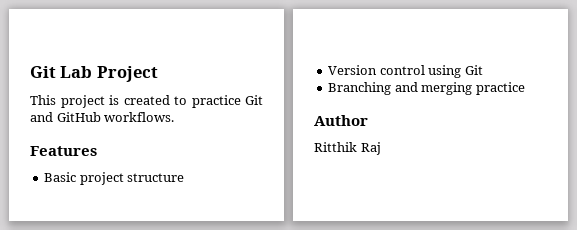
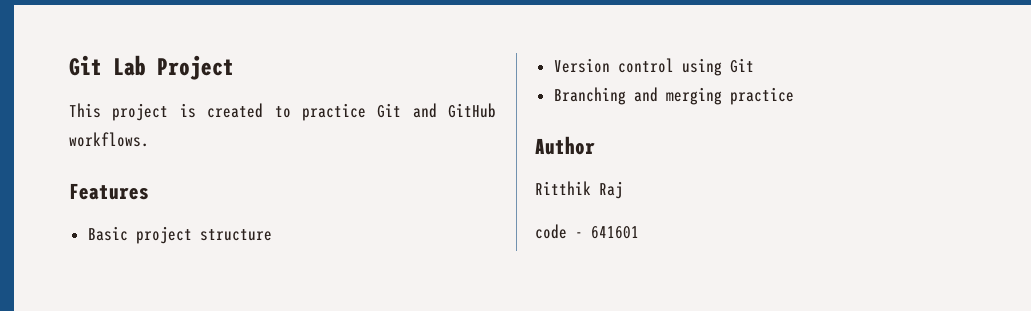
+ code - 641601

